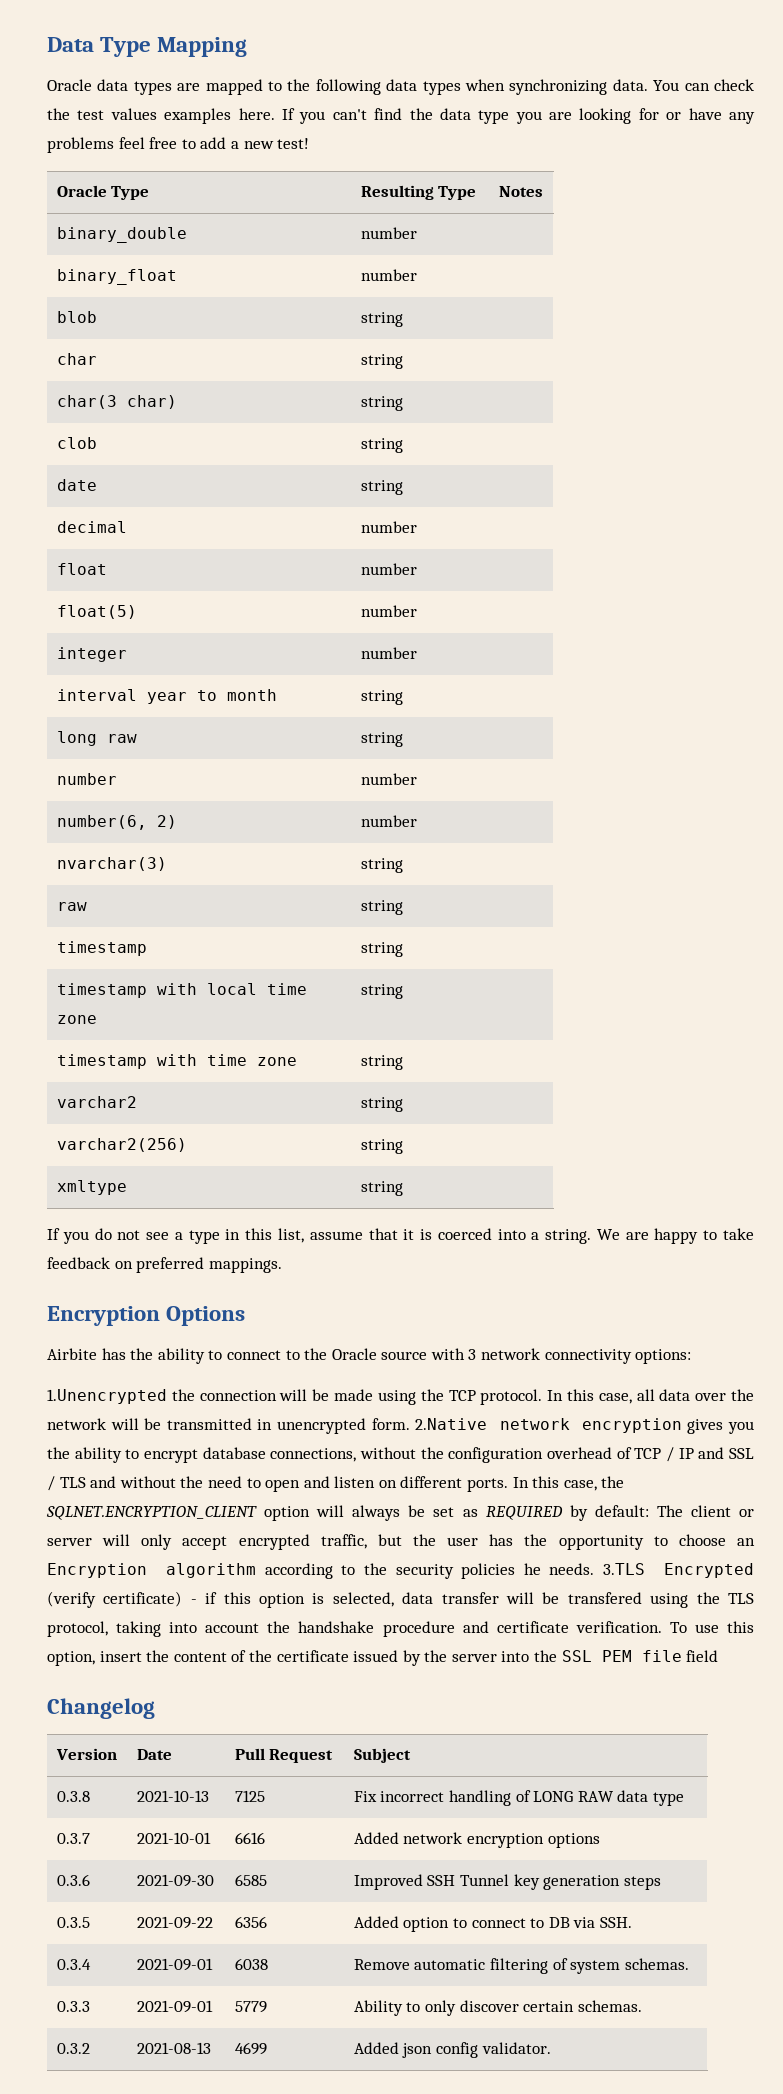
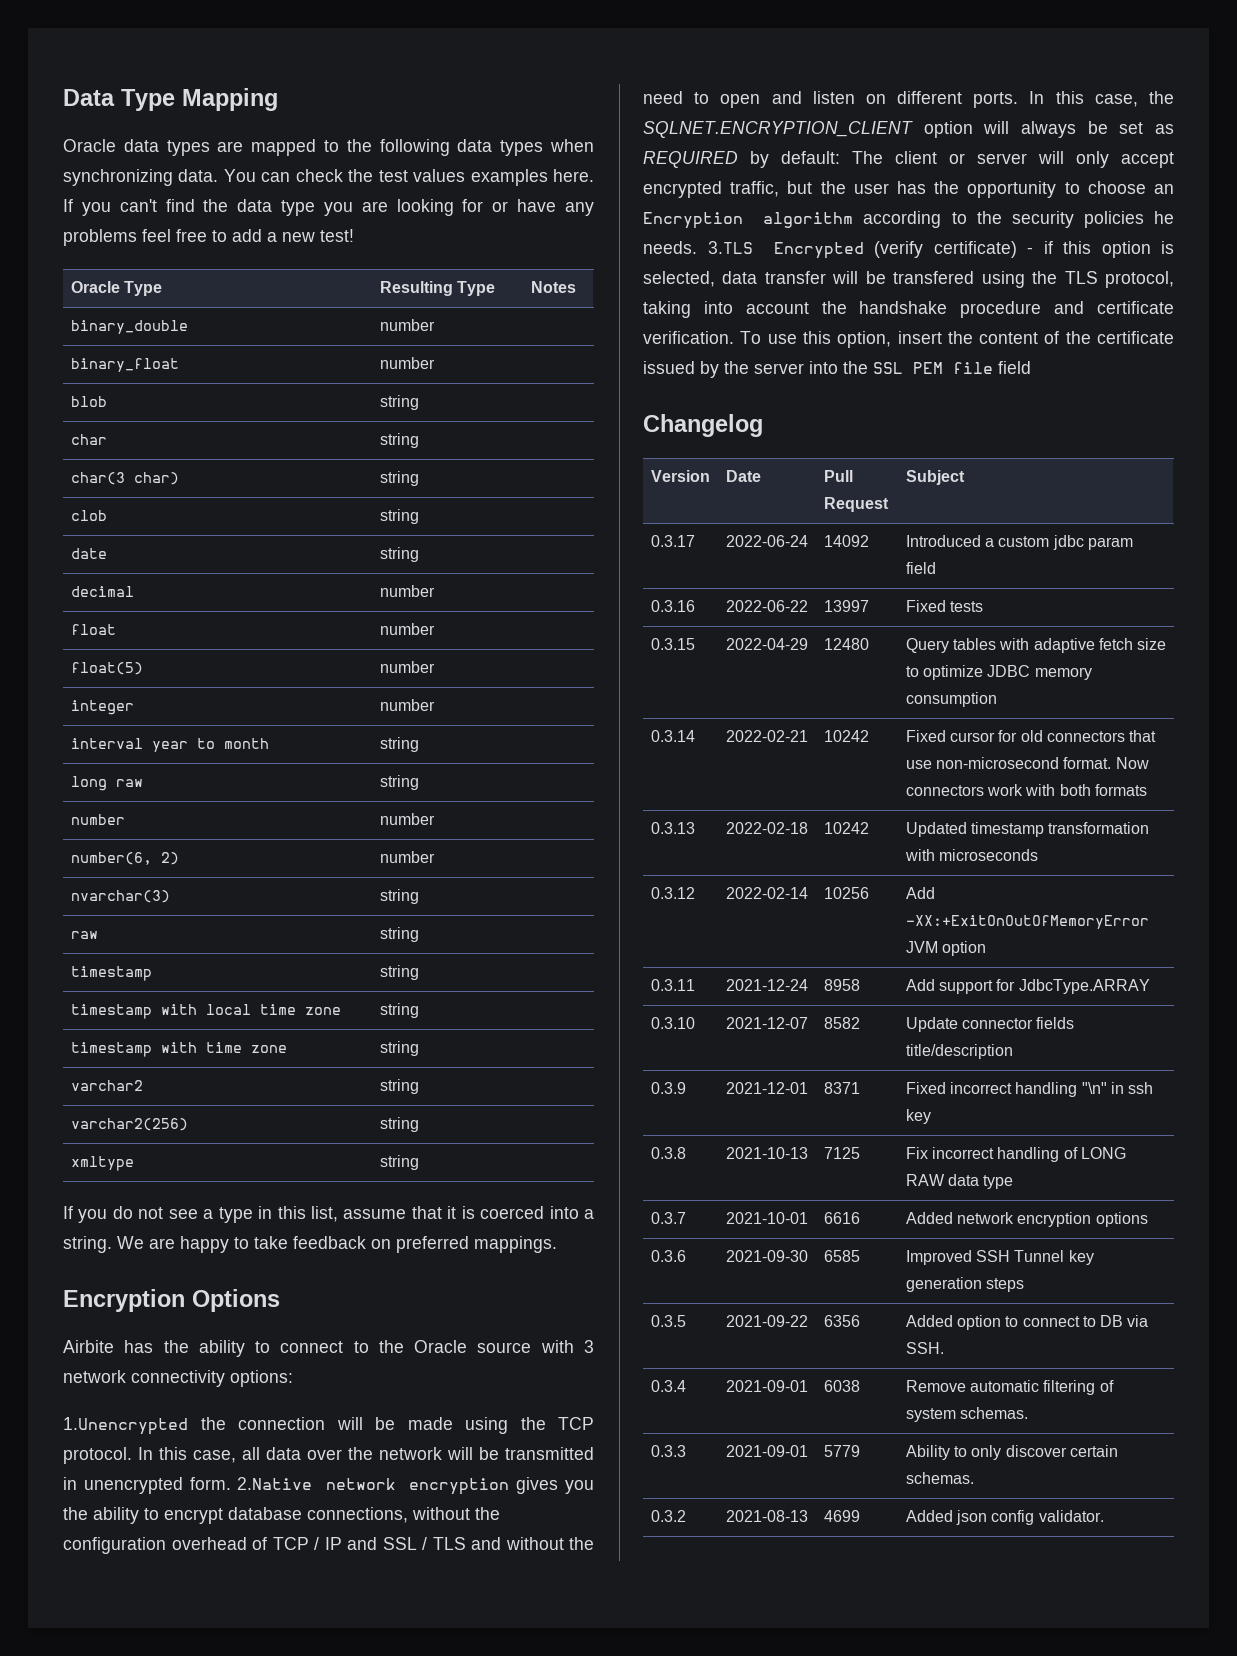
+ 0.3.17 | 2022-06-24 | 14092 | Introduced a custom jdbc param field
+ 0.3.16 | 2022-06-22 | 13997 | Fixed tests
+ 0.3.15 | 2022-04-29 | 12480 | Query tables with adaptive fetch size to optimize JDBC memory consumption
+ 0.3.14 | 2022-02-21 | 10242 | Fixed cursor for old connectors that use non-microsecond format. Now connectors work with both formats
+ 0.3.13 | 2022-02-18 | 10242 | Updated timestamp transformation with microseconds
+ 0.3.12 | 2022-02-14 | 10256 | Add -XX:+ExitOnOutOfMemoryError JVM option
+ 0.3.11 | 2021-12-24 | 8958 | Add support for JdbcType.ARRAY
+ 0.3.10 | 2021-12-07 | 8582 | Update connector fields title/description
+ 0.3.9 | 2021-12-01 | 8371 | Fixed incorrect handling "\n" in ssh key

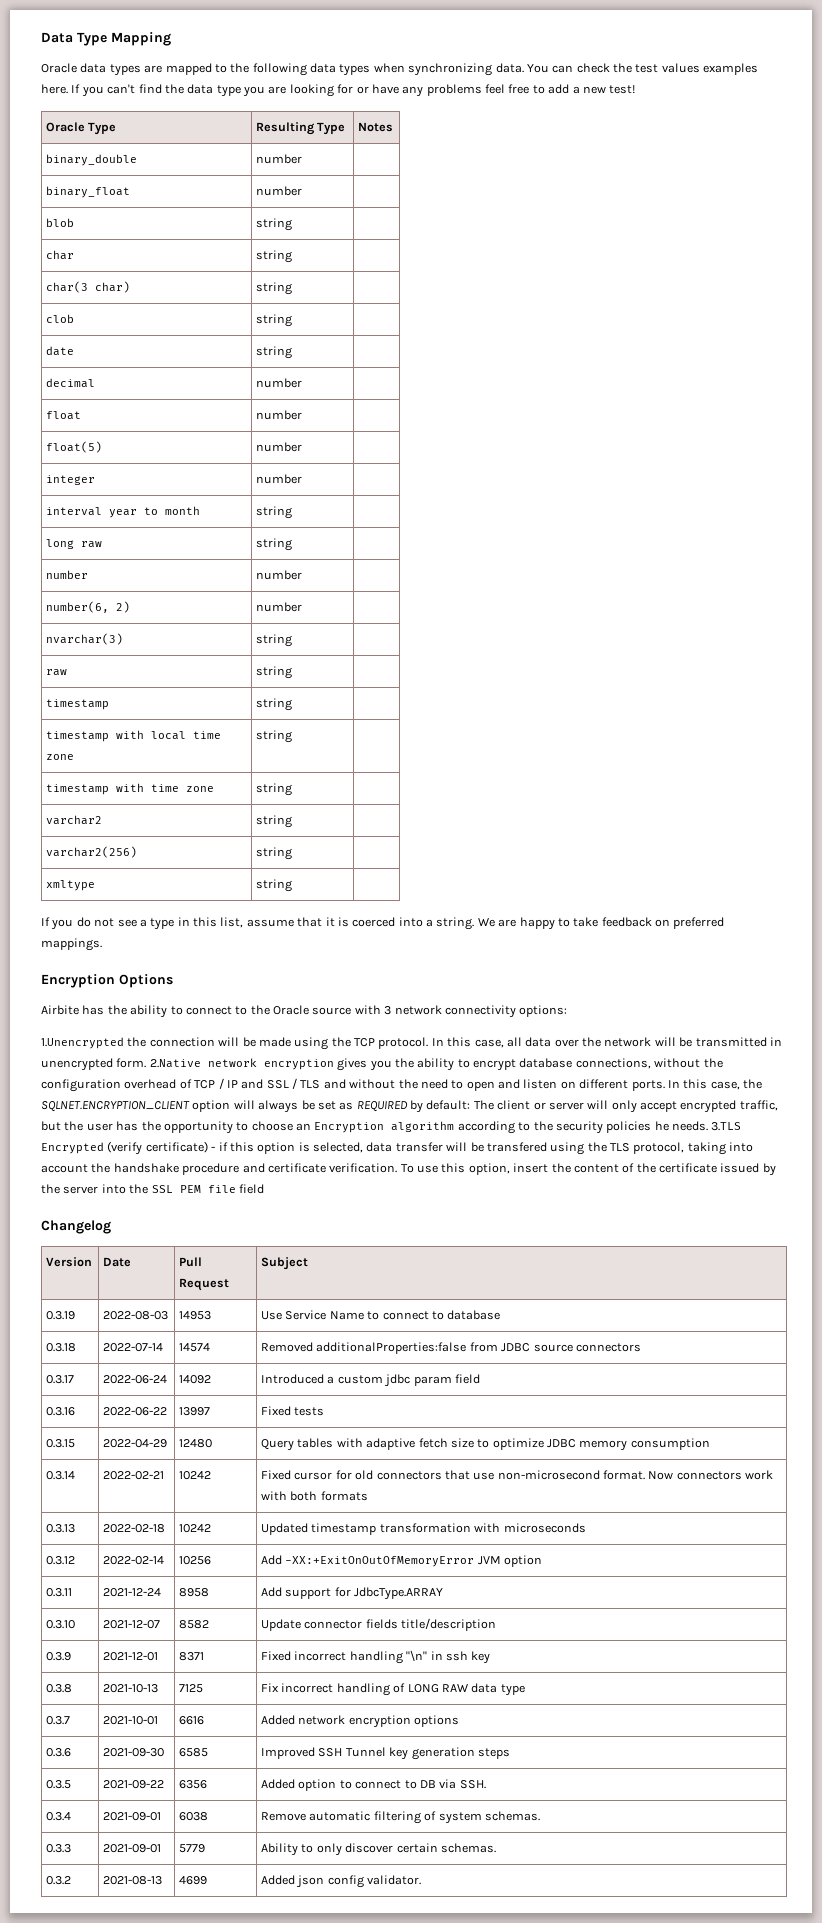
+ 0.3.19 | 2022-08-03 | 14953 | Use Service Name to connect to database
+ 0.3.18 | 2022-07-14 | 14574 | Removed additionalProperties:false from JDBC source connectors

